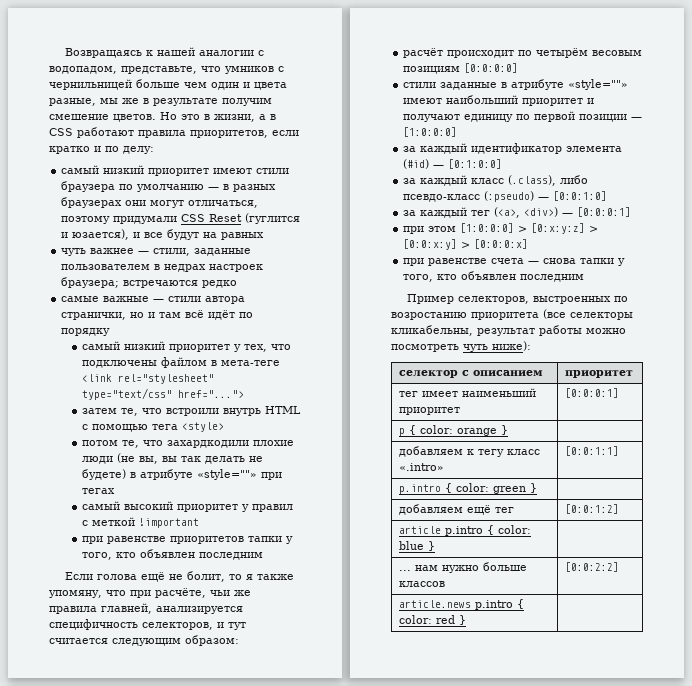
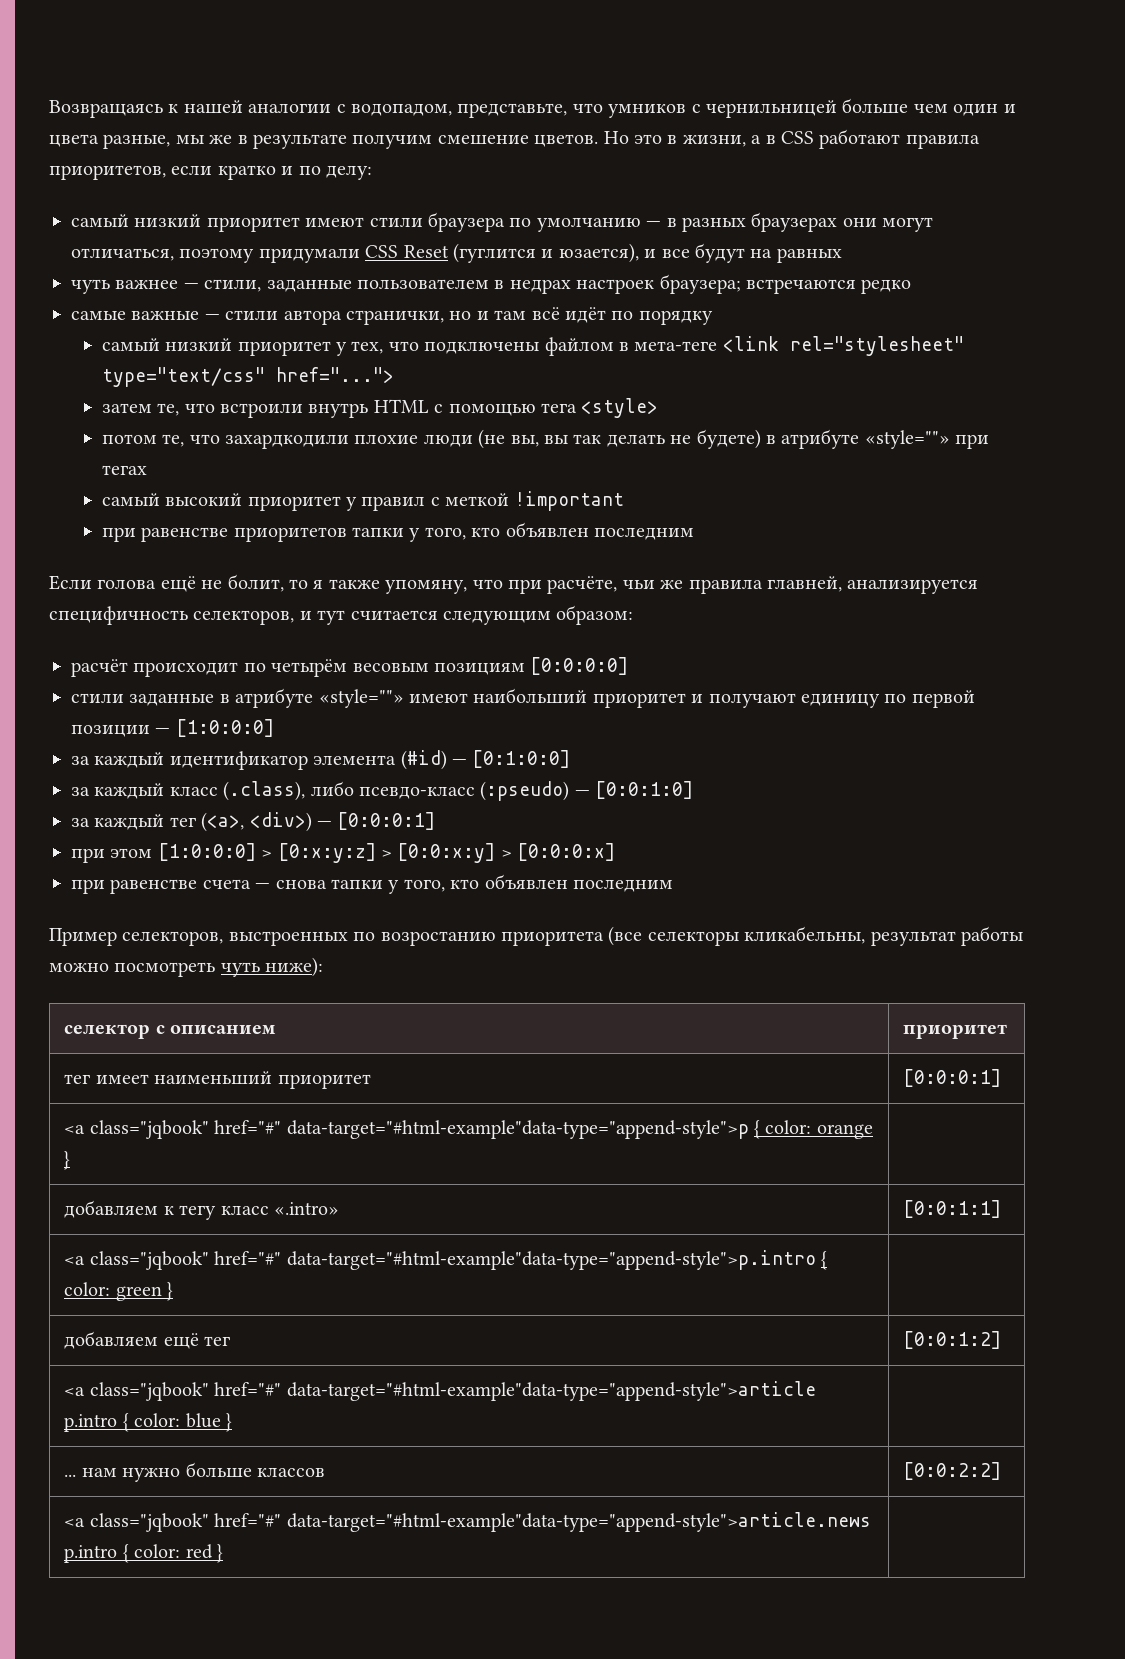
- p { color: orange } |
+ <a class="jqbook" href="#" data-target="#html-example"data-type="append-style">p { color: orange } |
- p.intro { color: green } |
+ <a class="jqbook" href="#" data-target="#html-example"data-type="append-style">p.intro { color: green } |
- article p.intro { color: blue } |
+ <a class="jqbook" href="#" data-target="#html-example"data-type="append-style">article p.intro { color: blue } |
- article.news p.intro { color: red } |
+ <a class="jqbook" href="#" data-target="#html-example"data-type="append-style">article.news p.intro { color: red } |

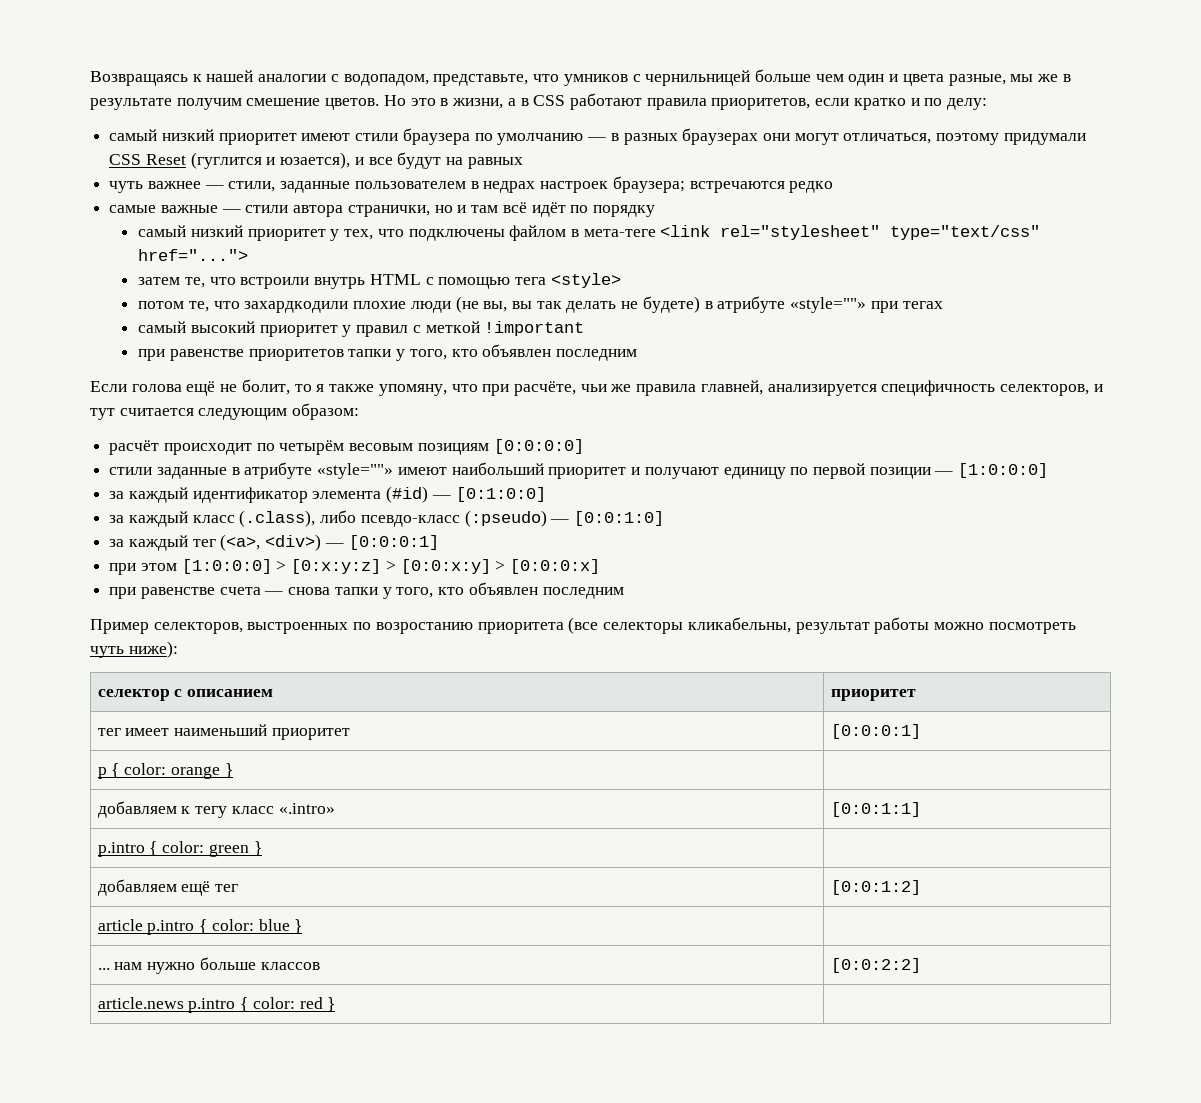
- <a class="jqbook" href="#" data-target="#html-example"data-type="append-style">p { color: orange } |
+ p { color: orange } |
- <a class="jqbook" href="#" data-target="#html-example"data-type="append-style">p.intro { color: green } |
+ p.intro { color: green } |
- <a class="jqbook" href="#" data-target="#html-example"data-type="append-style">article p.intro { color: blue } |
+ article p.intro { color: blue } |
- <a class="jqbook" href="#" data-target="#html-example"data-type="append-style">article.news p.intro { color: red } |
+ article.news p.intro { color: red } |

